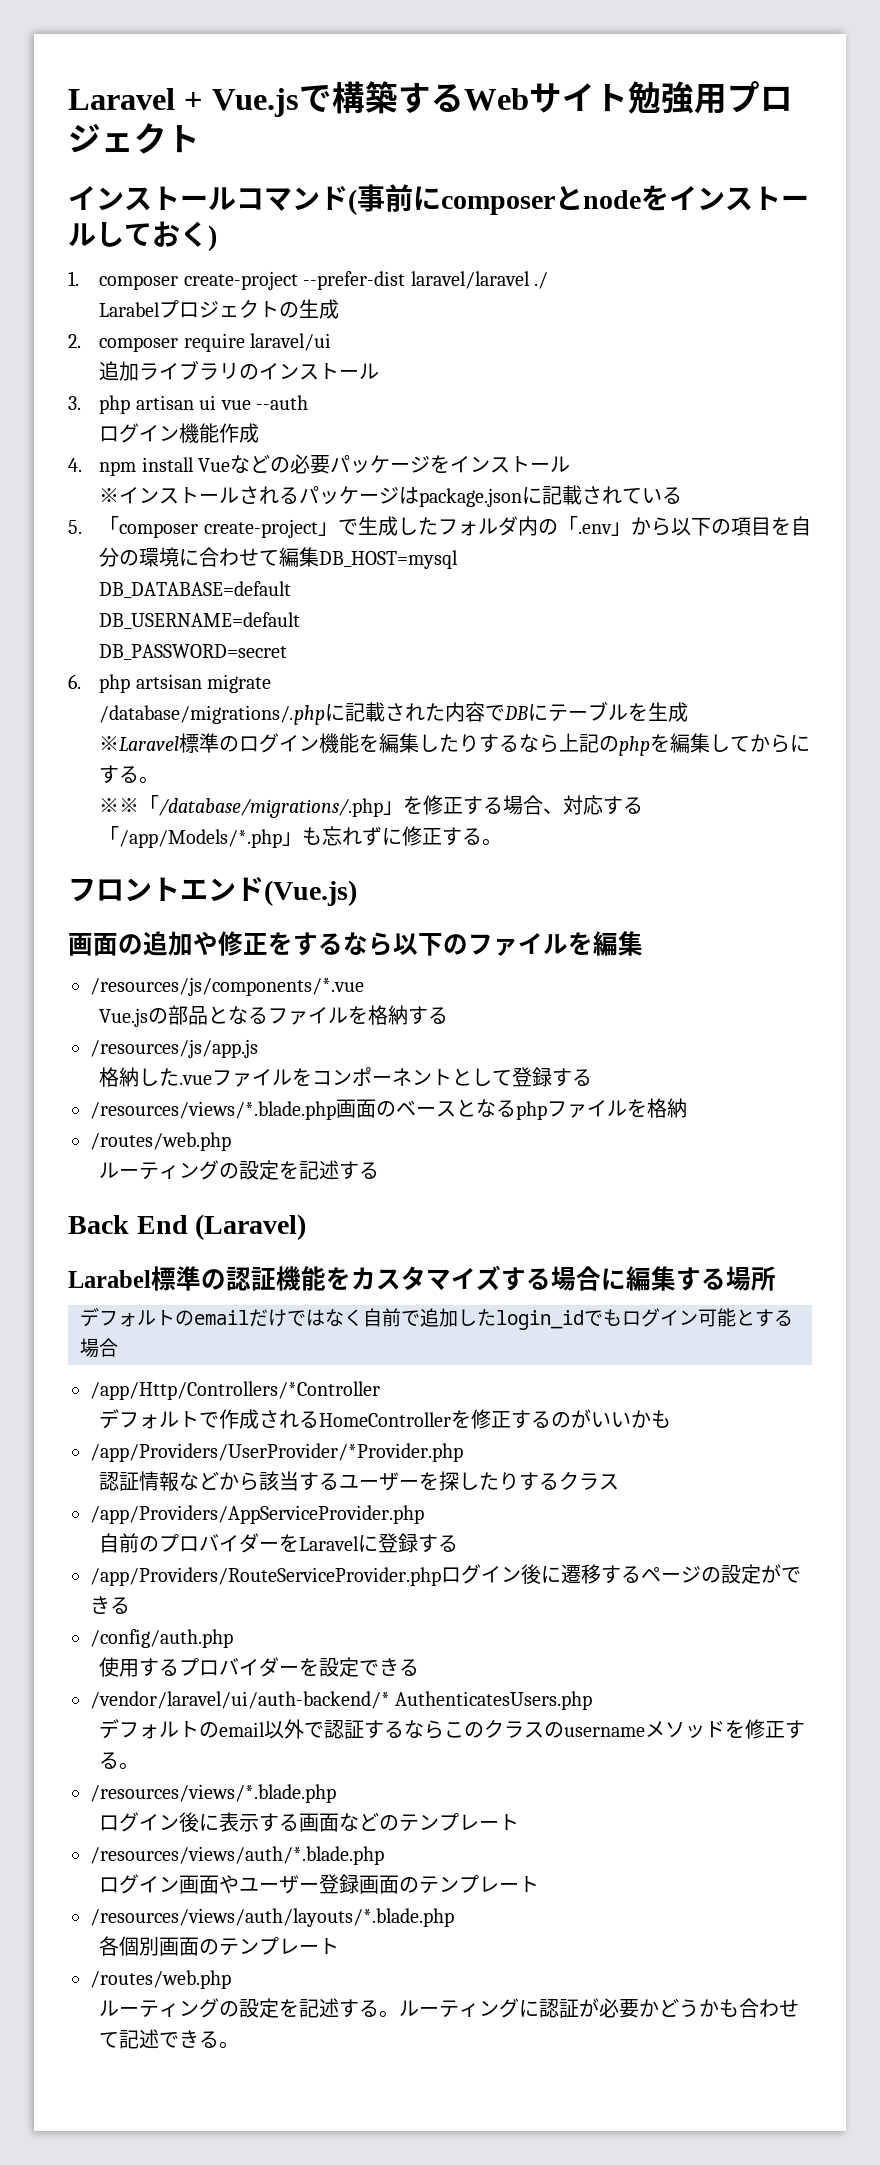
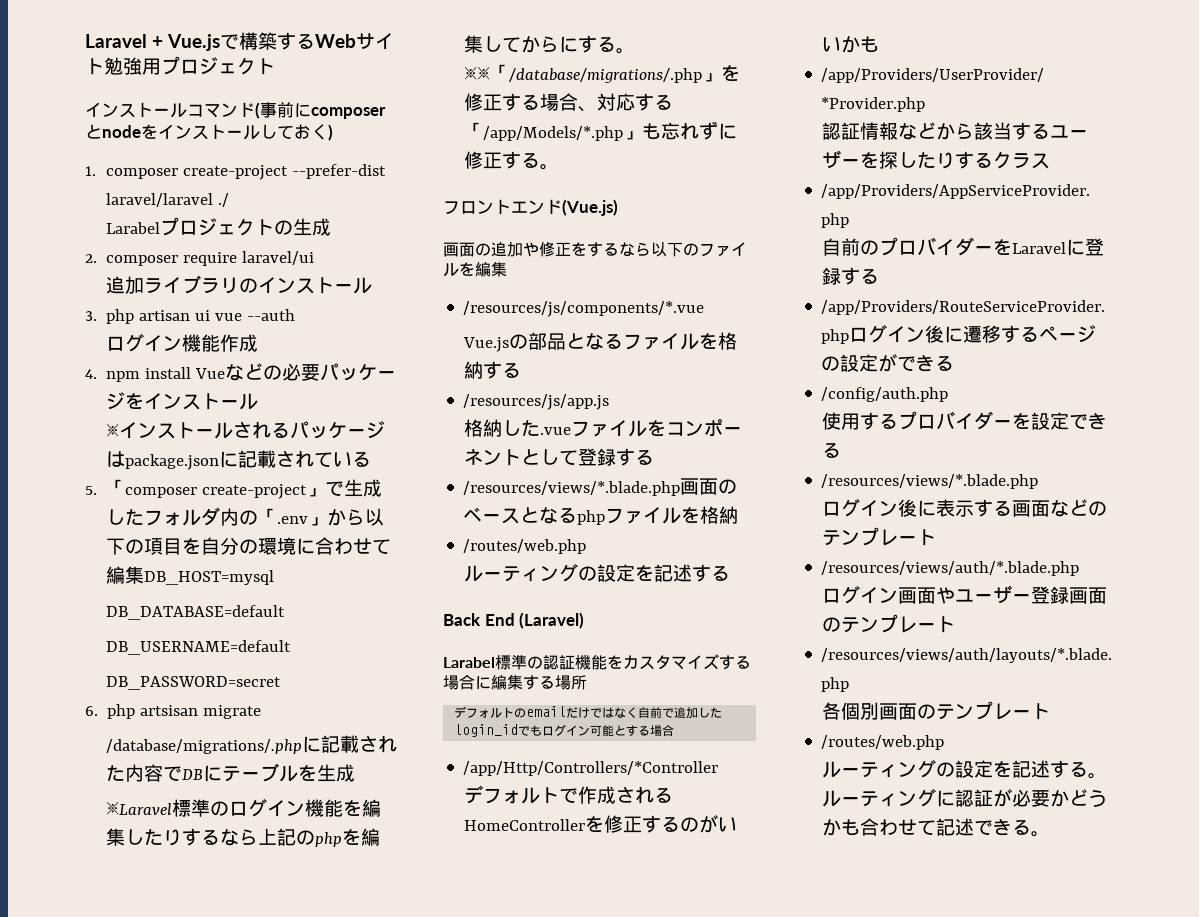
- /vendor/laravel/ui/auth-backend/* AuthenticatesUsers.php
- デフォルトのemail以外で認証するならこのクラスのusernameメソッドを修正する。

